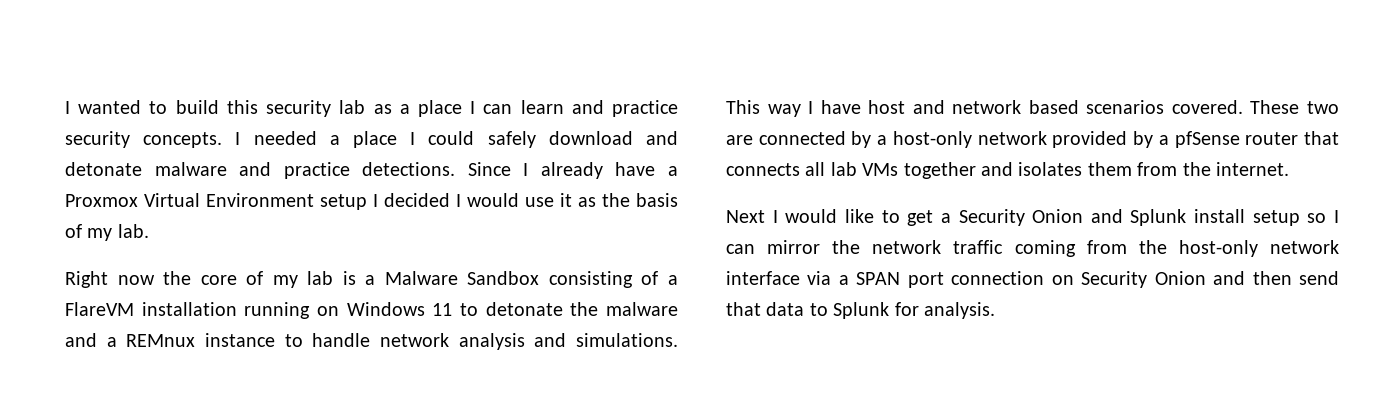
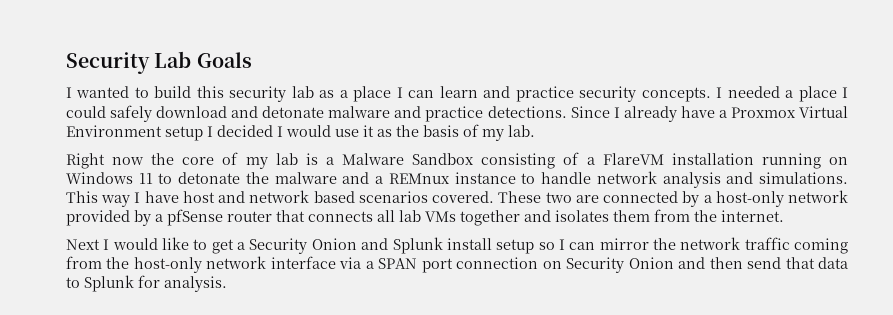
+ Security Lab Goals

